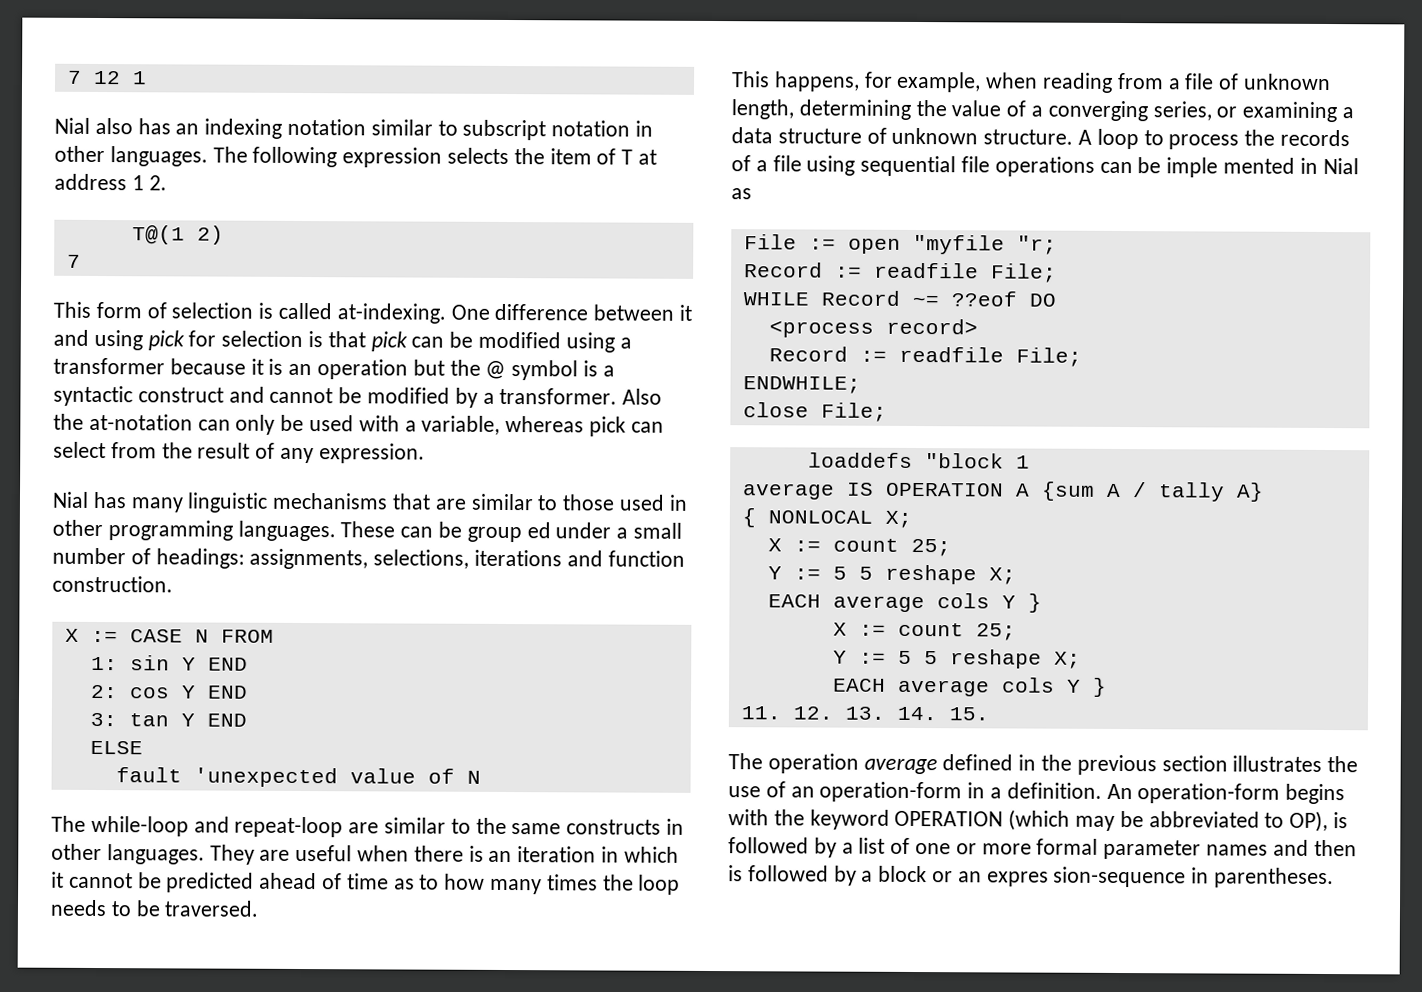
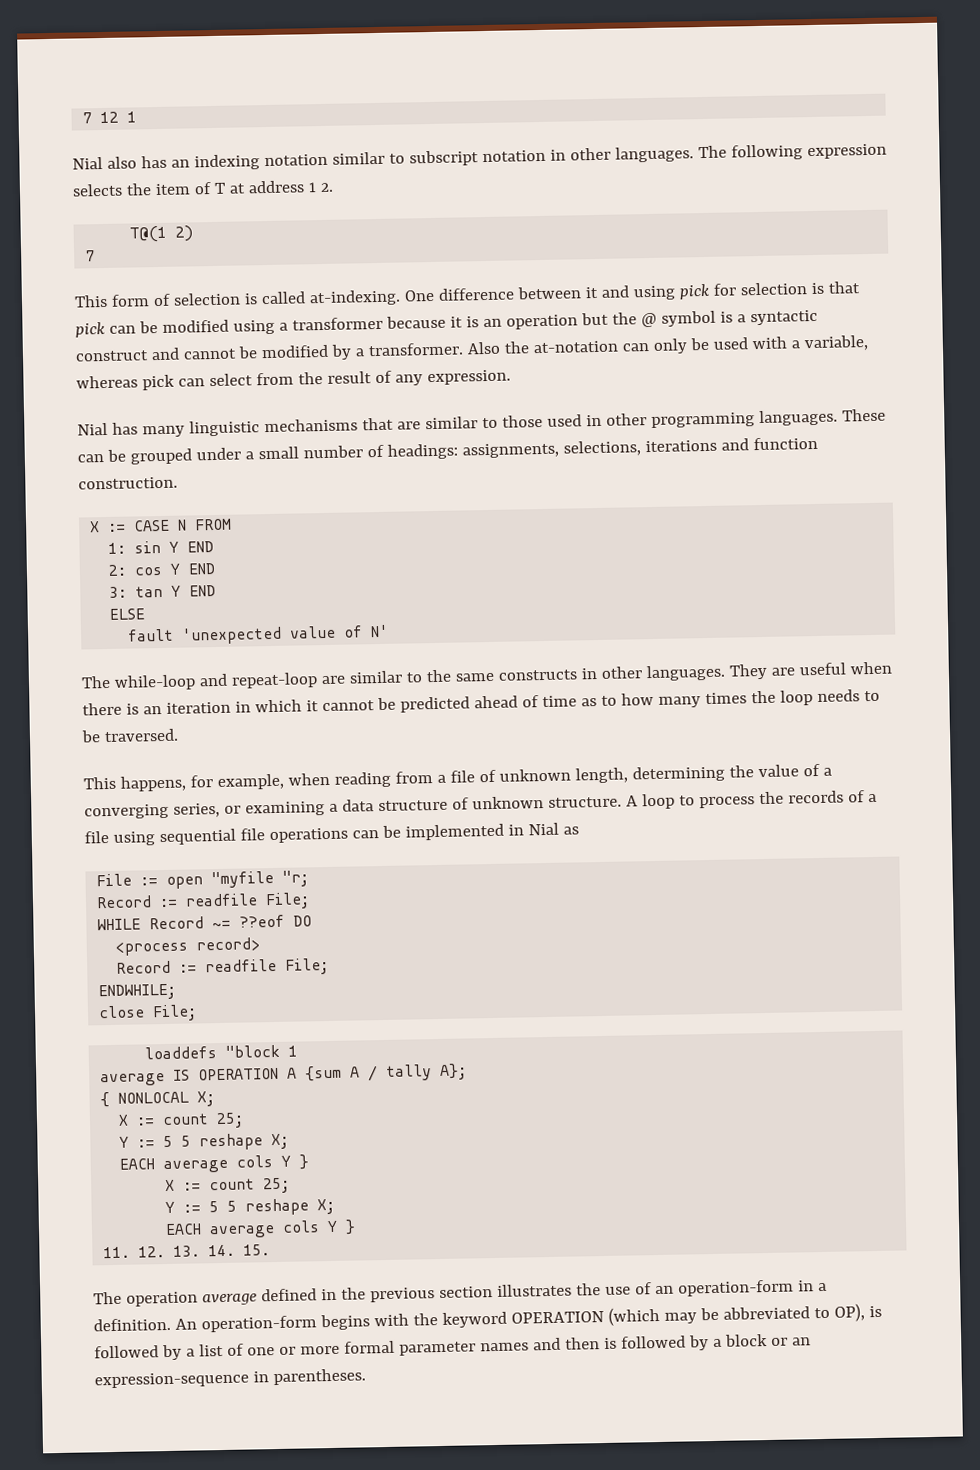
- These can be group ed under a small number of headings: assignments, selections, iterations and function construction.
+ These can be grouped under a small number of headings: assignments, selections, iterations and function construction.
- fault 'unexpected value of N
+ fault 'unexpected value of N'
- A loop to process the records of a file using sequential file operations can be imple mented in Nial as
+ A loop to process the records of a file using sequential file operations can be implemented in Nial as
- average IS OPERATION A {sum A / tally A}
+ average IS OPERATION A {sum A / tally A};
- An operation-form begins with the keyword OPERATION (which may be abbreviated to OP), is followed by a list of one or more formal parameter names and then is followed by a block or an expres sion-sequence in parentheses.
+ An operation-form begins with the keyword OPERATION (which may be abbreviated to OP), is followed by a list of one or more formal parameter names and then is followed by a block or an expression-sequence in parentheses.

